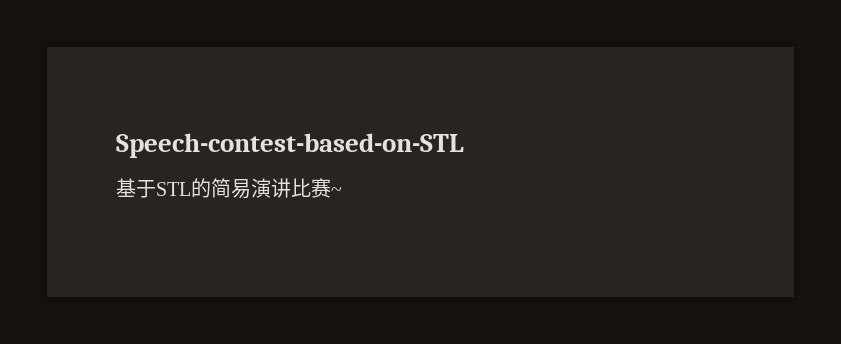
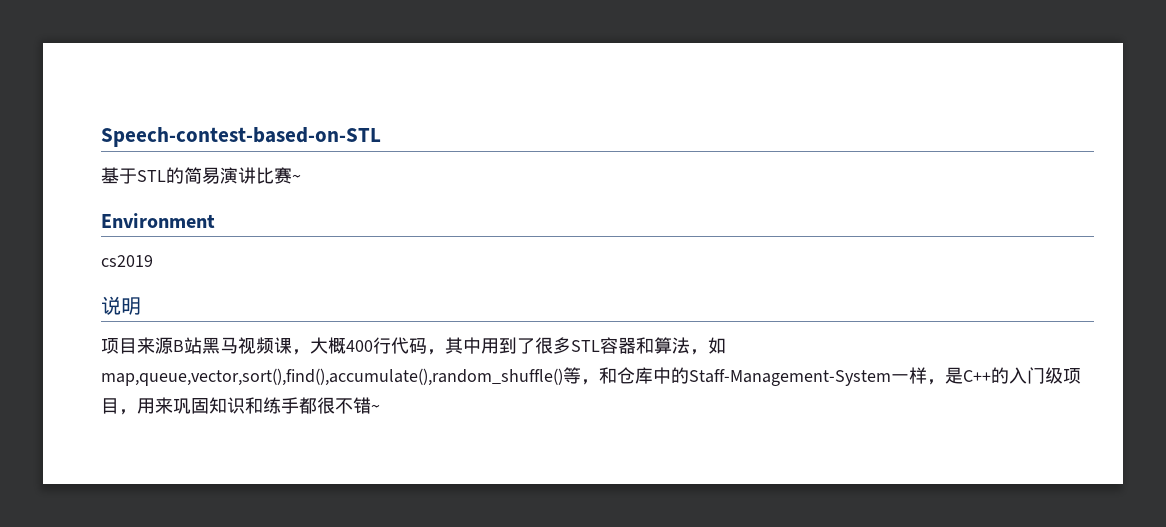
+ Environment
+ cs2019
+ 说明
+ 项目来源B站黑马视频课，大概400行代码，其中用到了很多STL容器和算法，如map,queue,vector,sort(),find(),accumulate(),random_shuffle()等，和仓库中的Staff-Management-System一样，是C++的入门级项目，用来巩固知识和练手都很不错~

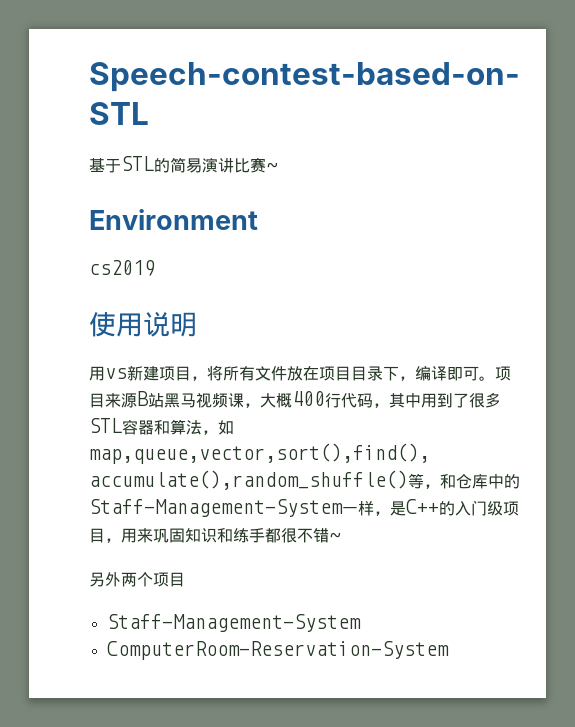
- 说明
+ 使用说明
+ 用vs新建项目，将所有文件放在项目目录下，编译即可。
+ 另外两个项目
+ Staff-Management-System
+ ComputerRoom-Reservation-System

